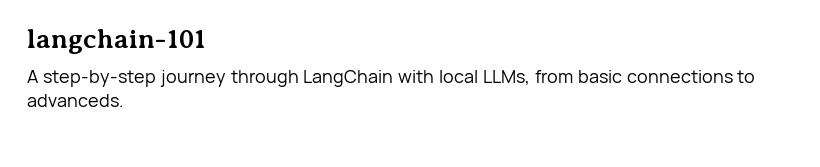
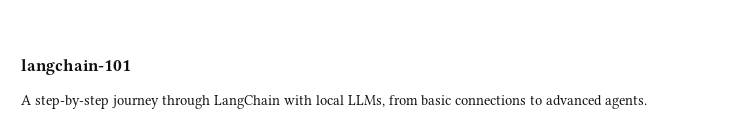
- A step-by-step journey through LangChain with local LLMs, from basic connections to advanceds.
+ A step-by-step journey through LangChain with local LLMs, from basic connections to advanced agents.

